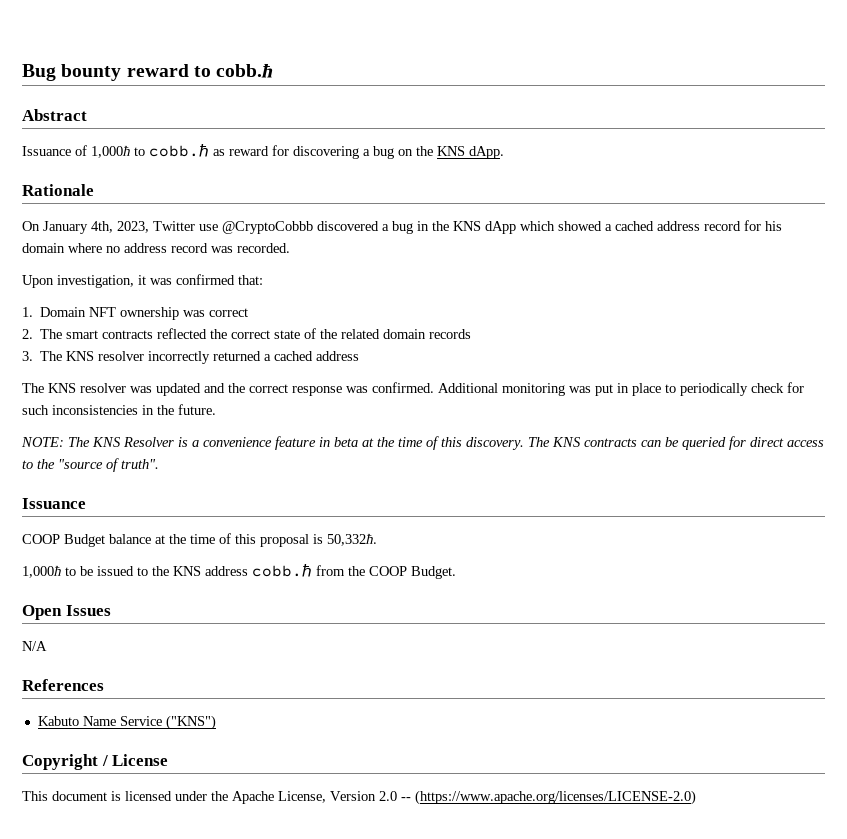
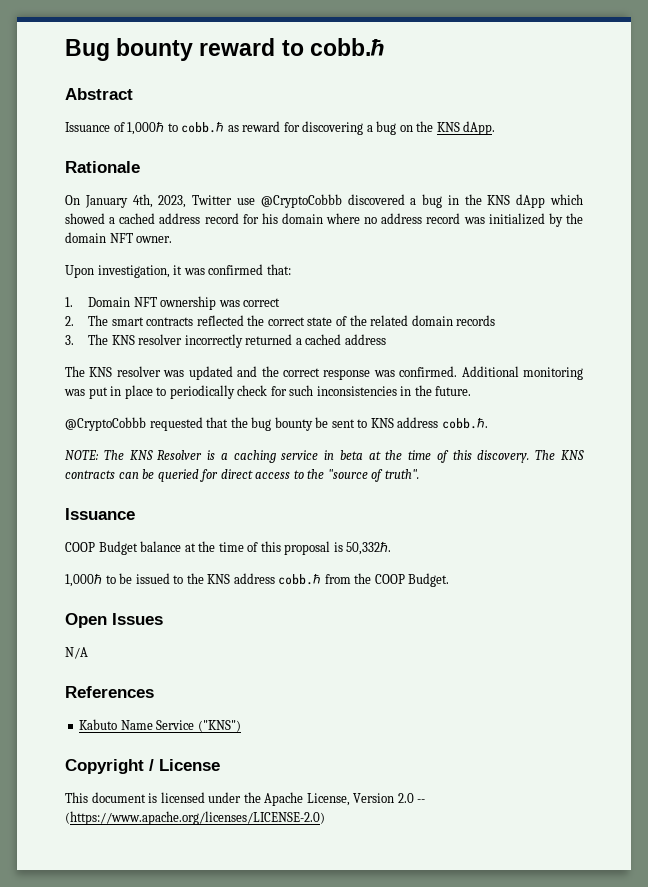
- On January 4th, 2023, Twitter use @CryptoCobbb discovered a bug in the KNS dApp which showed a cached address record for his domain where no address record was recorded.
+ On January 4th, 2023, Twitter use @CryptoCobbb discovered a bug in the KNS dApp which showed a cached address record for his domain where no address record was initialized by the domain NFT owner.
+ @CryptoCobbb requested that the bug bounty be sent to KNS address cobb.ℏ.
- NOTE: The KNS Resolver is a convenience feature in beta at the time of this discovery.
+ NOTE: The KNS Resolver is a caching service in beta at the time of this discovery.

